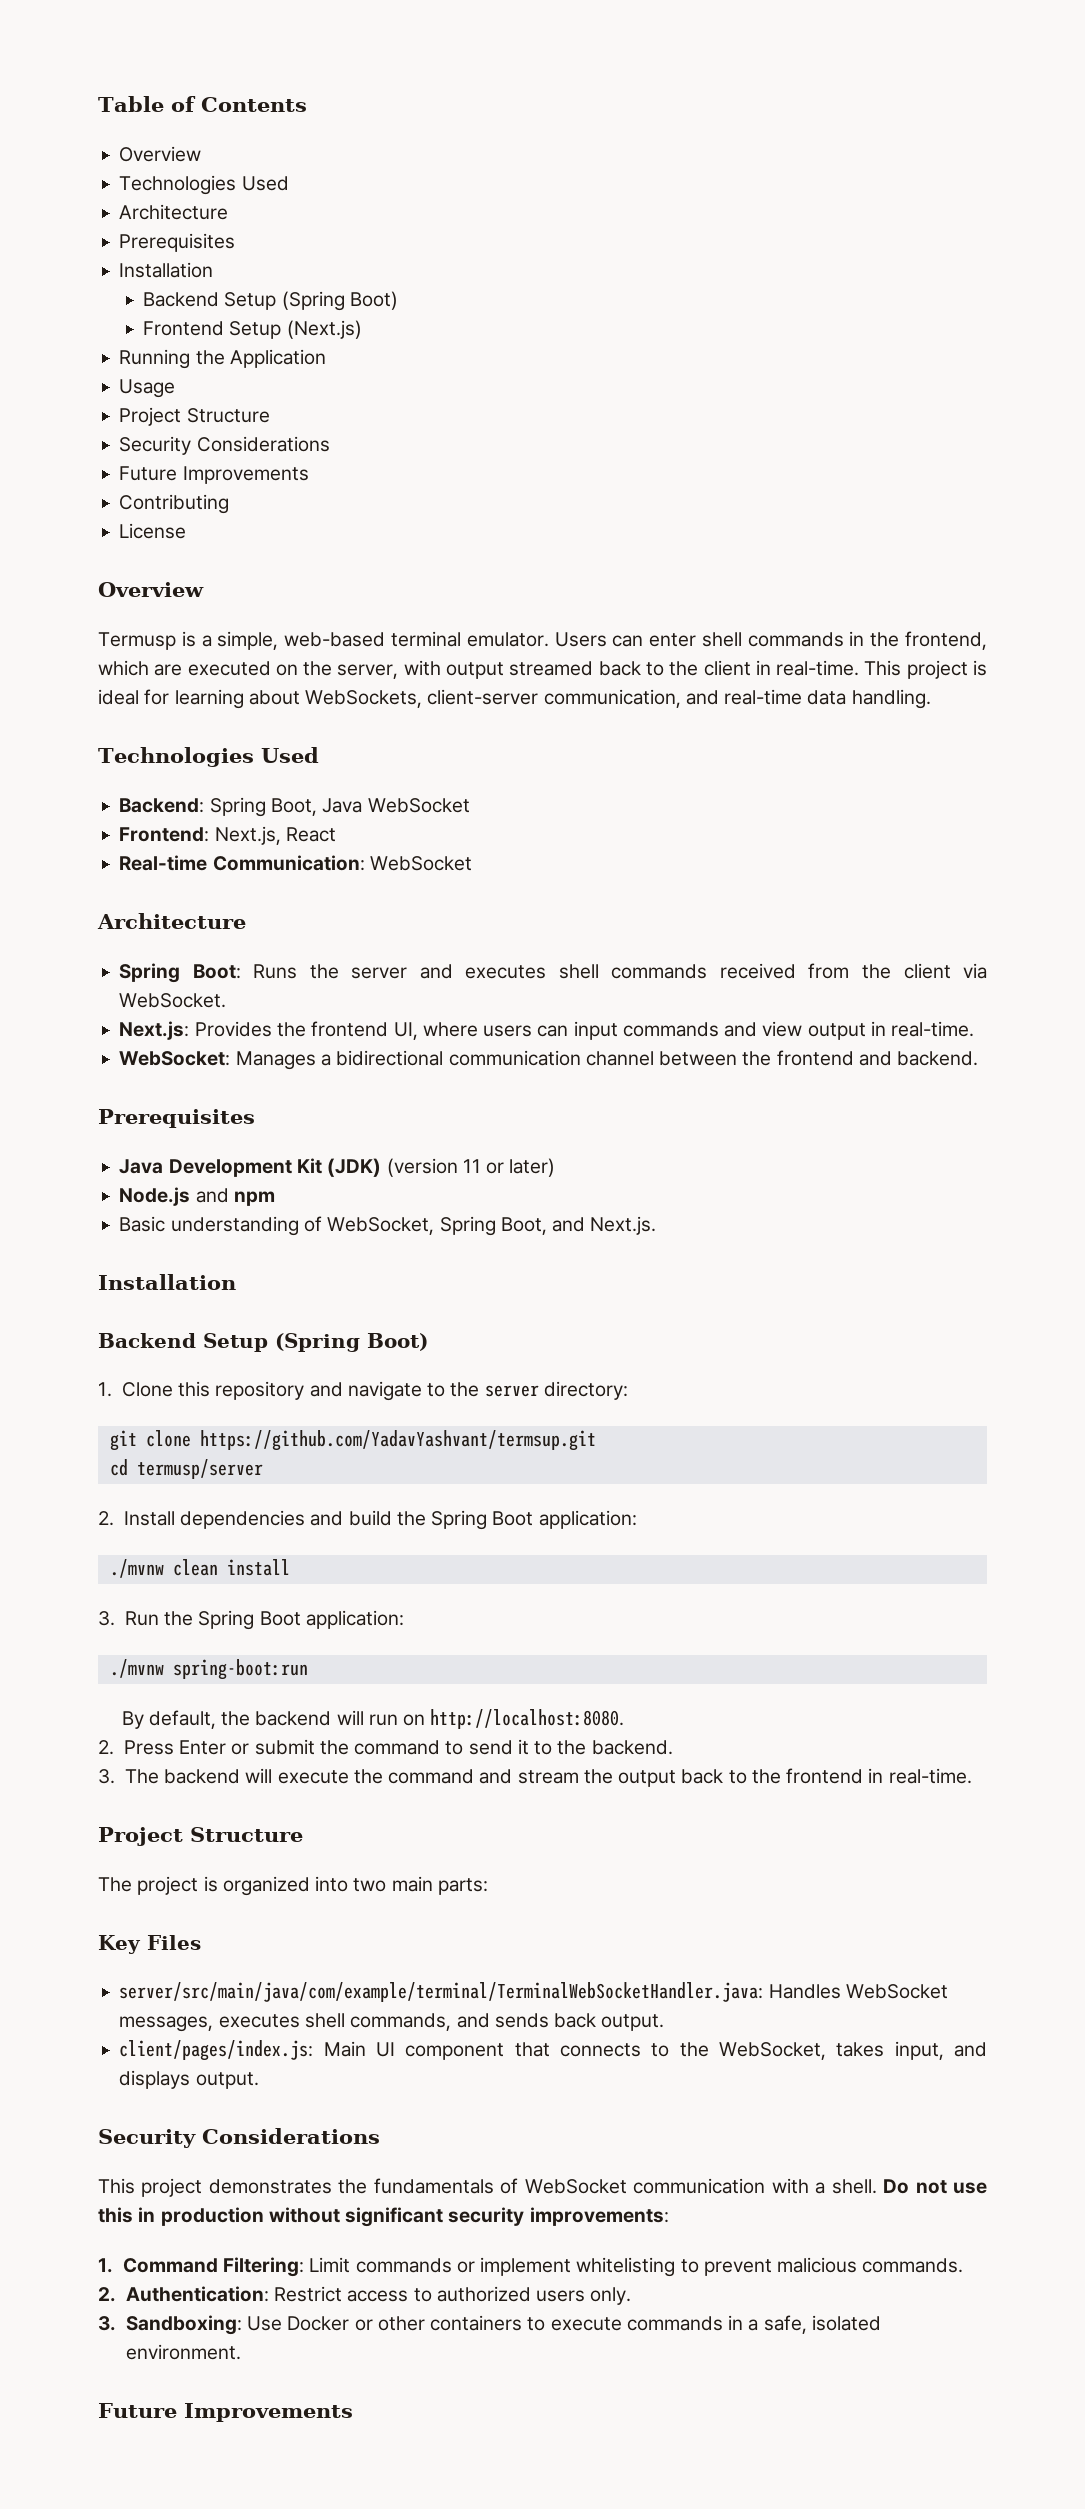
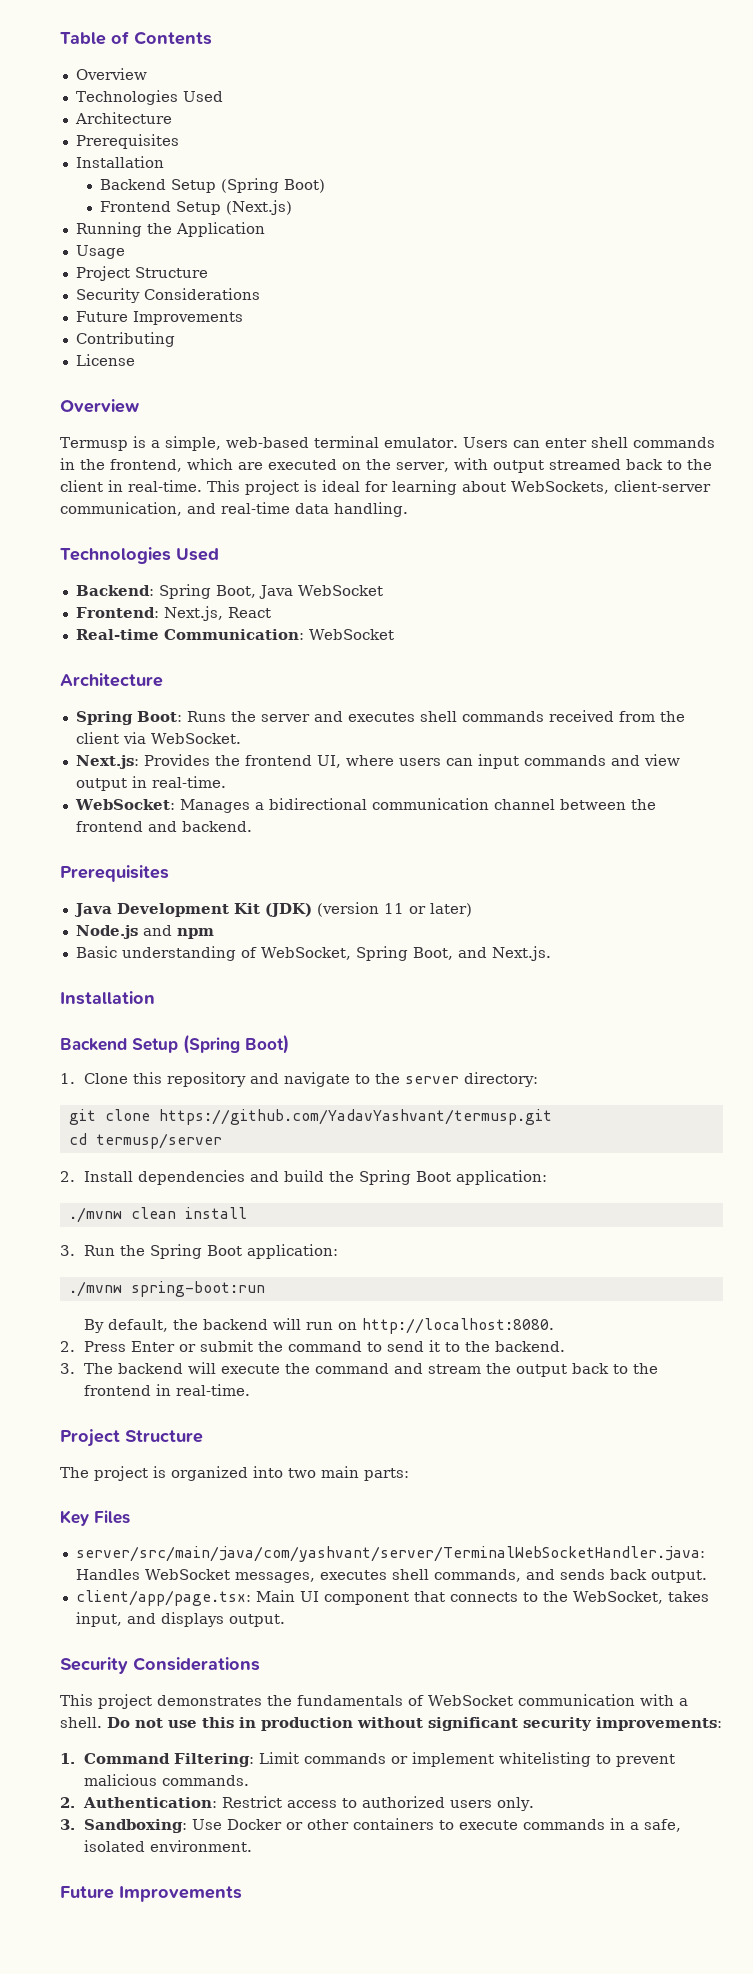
- git clone https://github.com/YadavYashvant/termsup.git
+ git clone https://github.com/YadavYashvant/termusp.git
- server/src/main/java/com/example/terminal/TerminalWebSocketHandler.java: Handles WebSocket messages, executes shell commands, and sends back output.
+ server/src/main/java/com/yashvant/server/TerminalWebSocketHandler.java: Handles WebSocket messages, executes shell commands, and sends back output.
- client/pages/index.js: Main UI component that connects to the WebSocket, takes input, and displays output.
+ client/app/page.tsx: Main UI component that connects to the WebSocket, takes input, and displays output.

